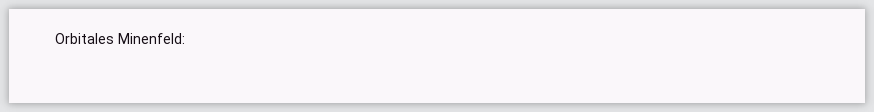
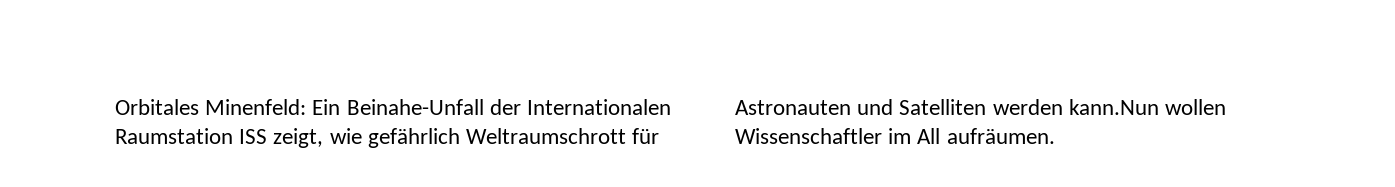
- Orbitales Minenfeld:
+ Orbitales Minenfeld: Ein Beinahe-Unfall der Internationalen Raumstation ISS zeigt, wie gefährlich Weltraumschrott für Astronauten und Satelliten werden kann.Nun wollen Wissenschaftler im All aufräumen.

